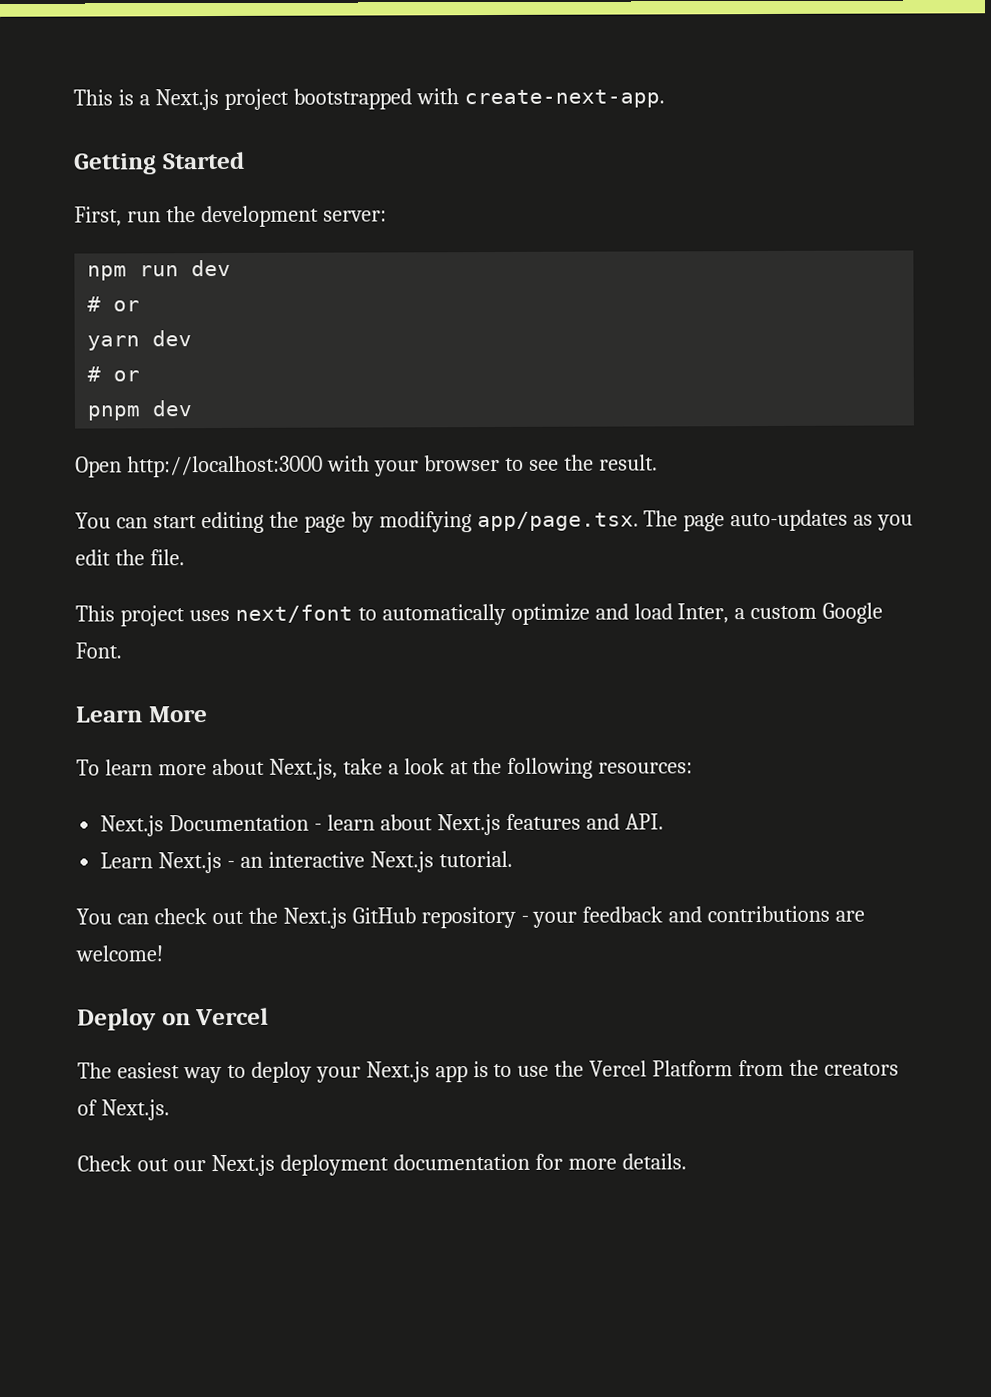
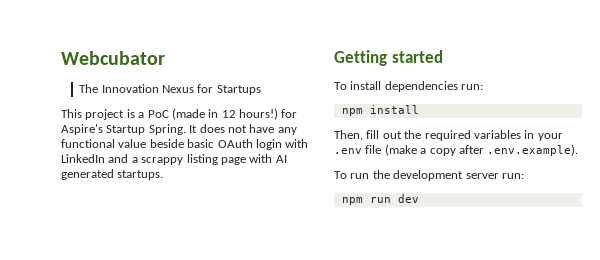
- This is a Next.js project bootstrapped with create-next-app.
- Getting Started
- First, run the development server:
+ Webcubator
+ The Innovation Nexus for Startups
+ This project is a PoC (made in 12 hours!) for Aspire's Startup Spring. It does not have any functional value beside basic OAuth login with LinkedIn and a scrappy listing page with AI generated startups.
+ Getting started
+ To install dependencies run:
+ npm install
+ Then, fill out the required variables in your .env file (make a copy after .env.example).
+ To run the development server run:
  npm run dev
- # or
- yarn dev
- # or
- pnpm dev
- Open http://localhost:3000 with your browser to see the result.
- You can start editing the page by modifying app/page.tsx. The page auto-updates as you edit the file.
- This project uses next/font to automatically optimize and load Inter, a custom Google Font.
- Learn More
- To learn more about Next.js, take a look at the following resources:
- Next.js Documentation - learn about Next.js features and API.
- Learn Next.js - an interactive Next.js tutorial.
- You can check out the Next.js GitHub repository - your feedback and contributions are welcome!
- Deploy on Vercel
- The easiest way to deploy your Next.js app is to use the Vercel Platform from the creators of Next.js.
- Check out our Next.js deployment documentation for more details.

